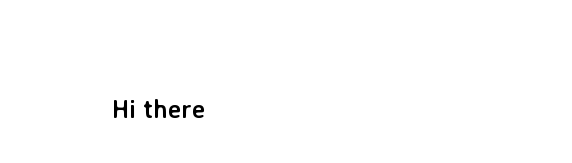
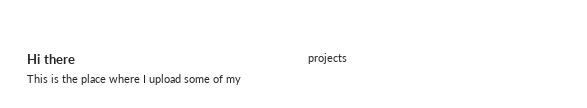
+ This is the place where I upload some of my projects

